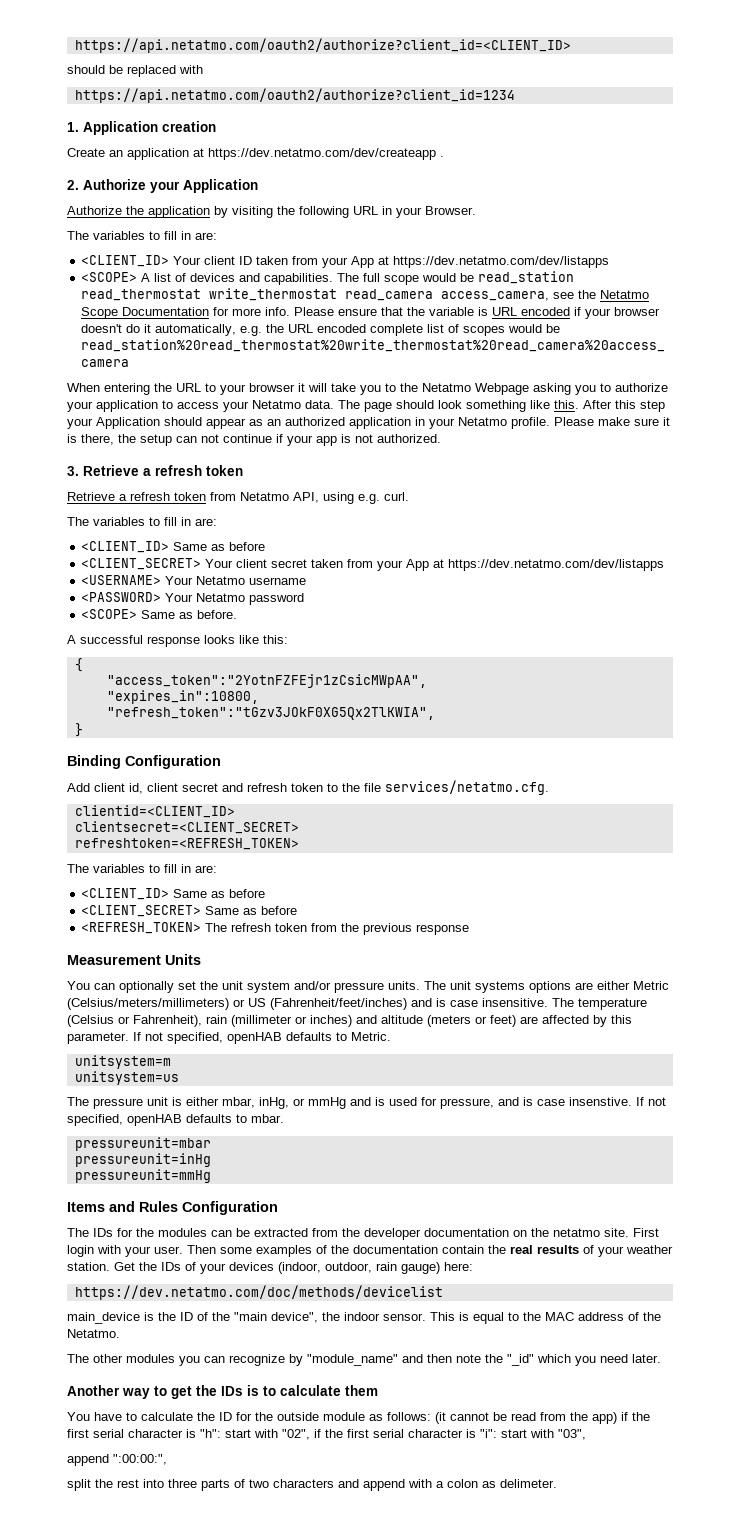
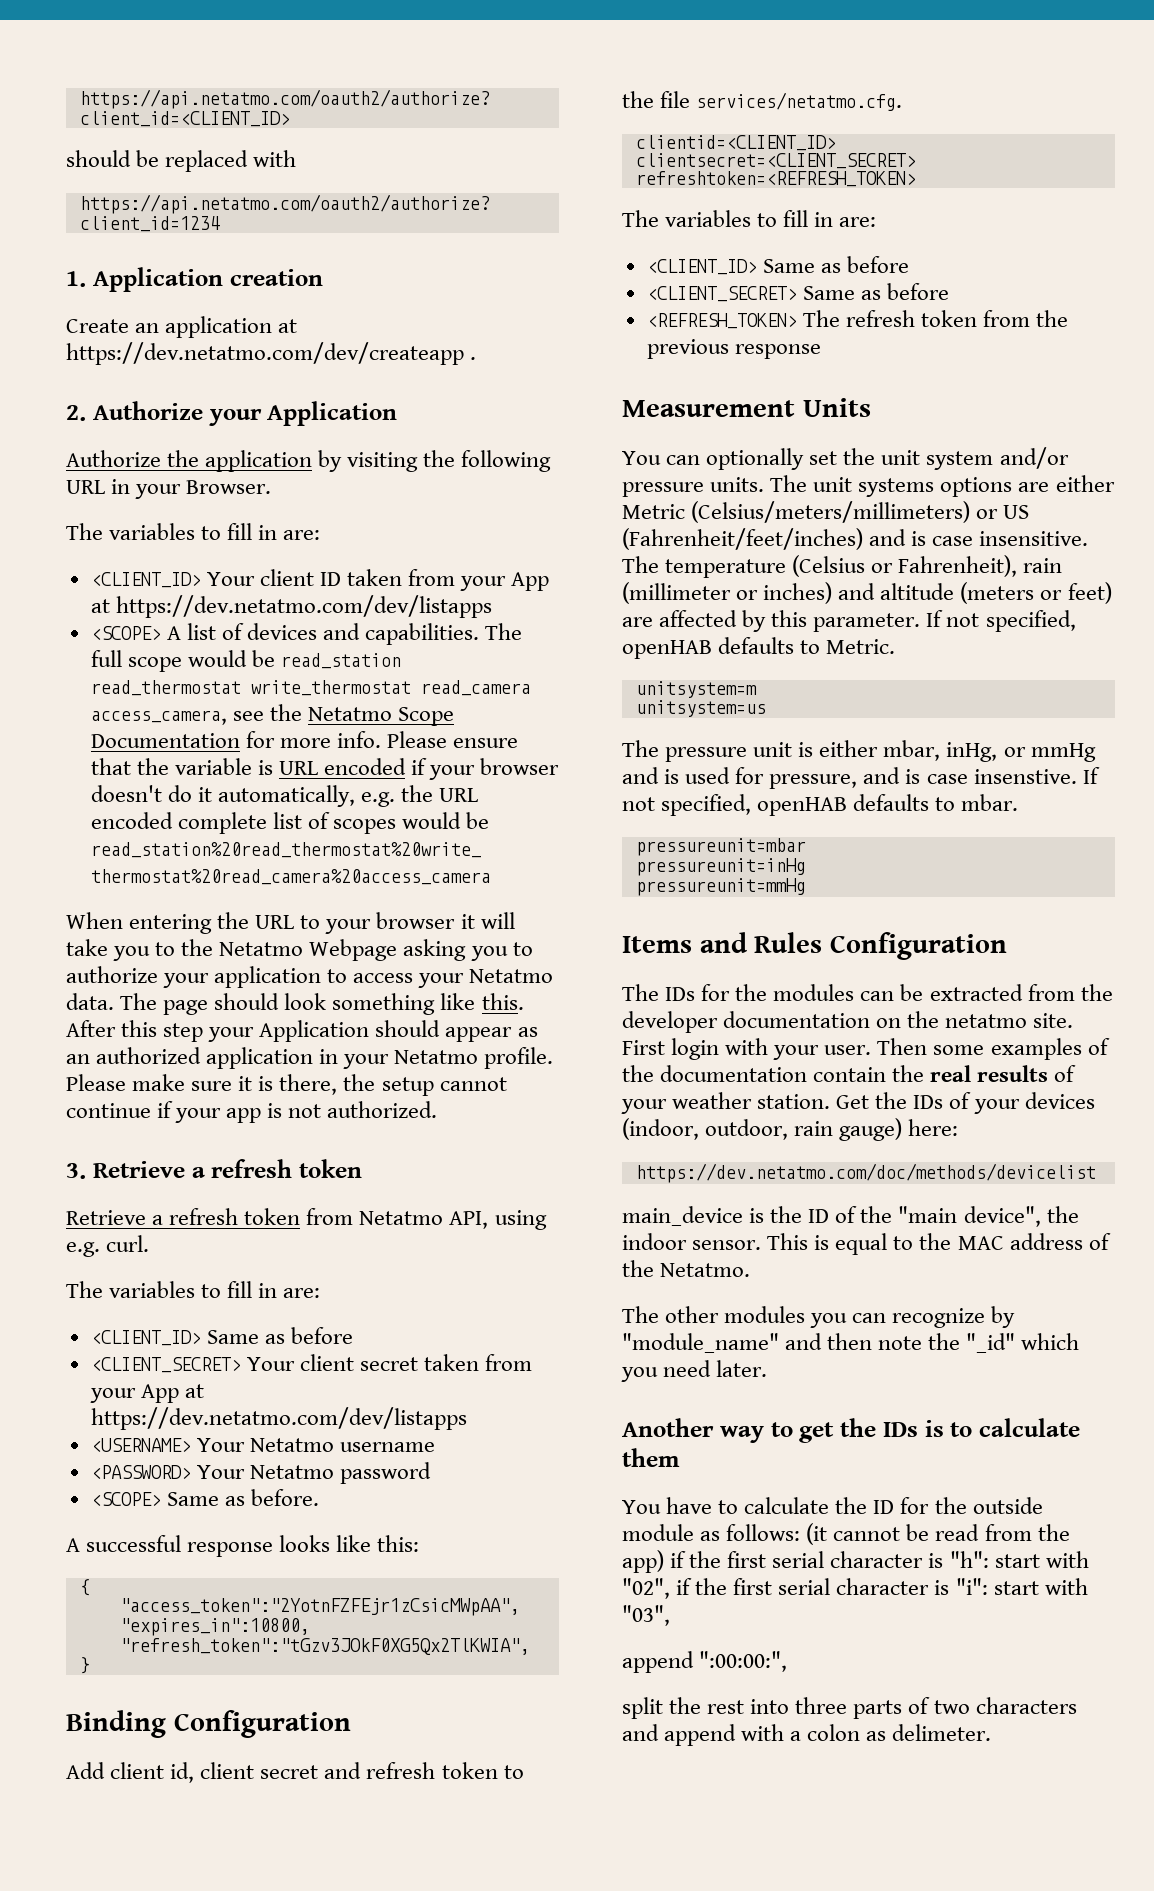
- Please make sure it is there, the setup can not continue if your app is not authorized.
+ Please make sure it is there, the setup cannot continue if your app is not authorized.

